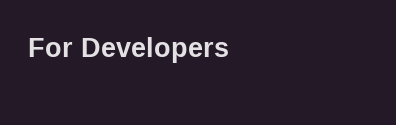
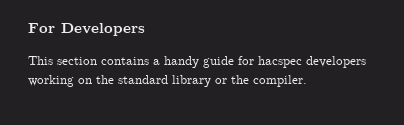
+ This section contains a handy guide for hacspec developers working on the standard library or the compiler.

